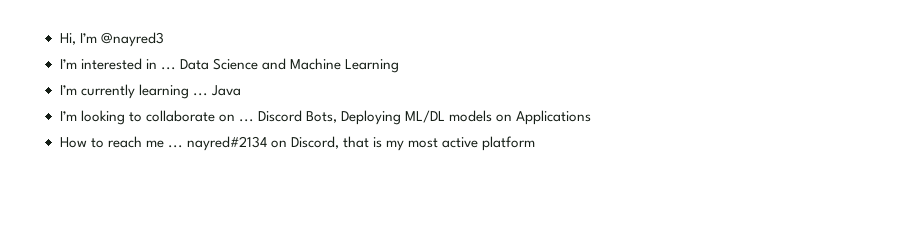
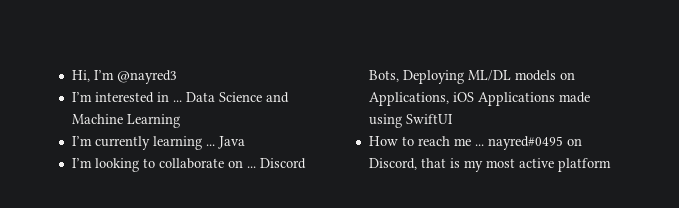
- Discord Bots, Deploying ML/DL models on Applications
+ Discord Bots, Deploying ML/DL models on Applications, iOS Applications made using SwiftUI
- How to reach me ... nayred#2134 on Discord, that is my most active platform
+ How to reach me ... nayred#0495 on Discord, that is my most active platform

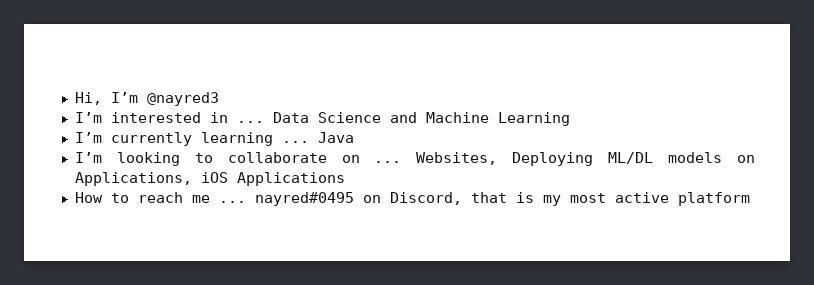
- Discord Bots, Deploying ML/DL models on Applications, iOS Applications made using SwiftUI
+ Websites, Deploying ML/DL models on Applications, iOS Applications

